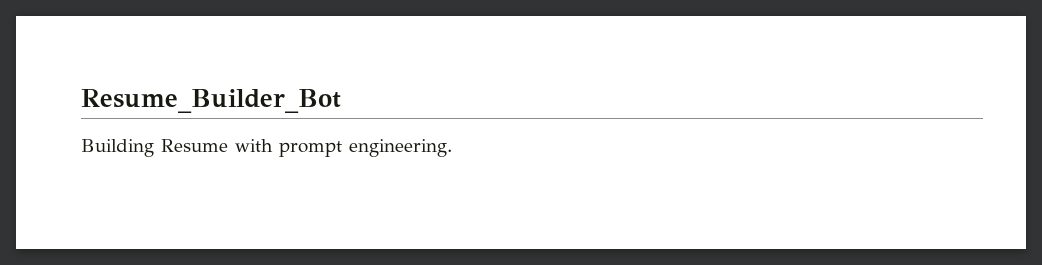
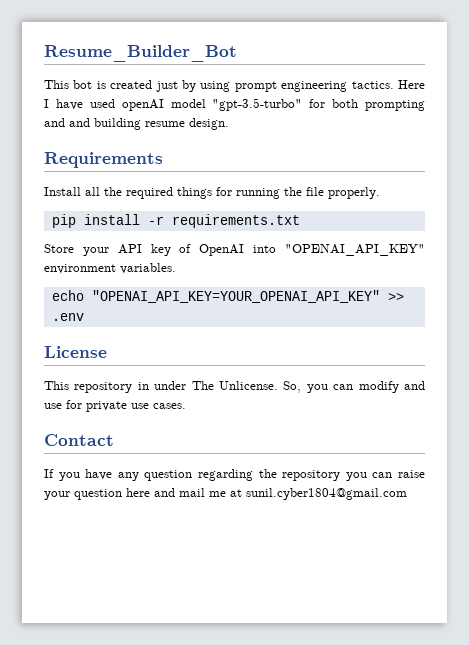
- Building Resume with prompt engineering.
+ This bot is created just by using prompt engineering tactics. Here I have used openAI model "gpt-3.5-turbo" for both prompting and and building resume design.
+ Requirements
+ Install all the required things for running the file properly.
+ pip install -r requirements.txt
+ Store your API key of OpenAI into "OPENAI_API_KEY" environment variables.
+ echo "OPENAI_API_KEY=YOUR_OPENAI_API_KEY" >> .env
+ License
+ This repository in under The Unlicense. So, you can modify and use for private use cases.
+ Contact
+ If you have any question regarding the repository you can raise your question here and mail me at sunil.cyber1804@gmail.com

